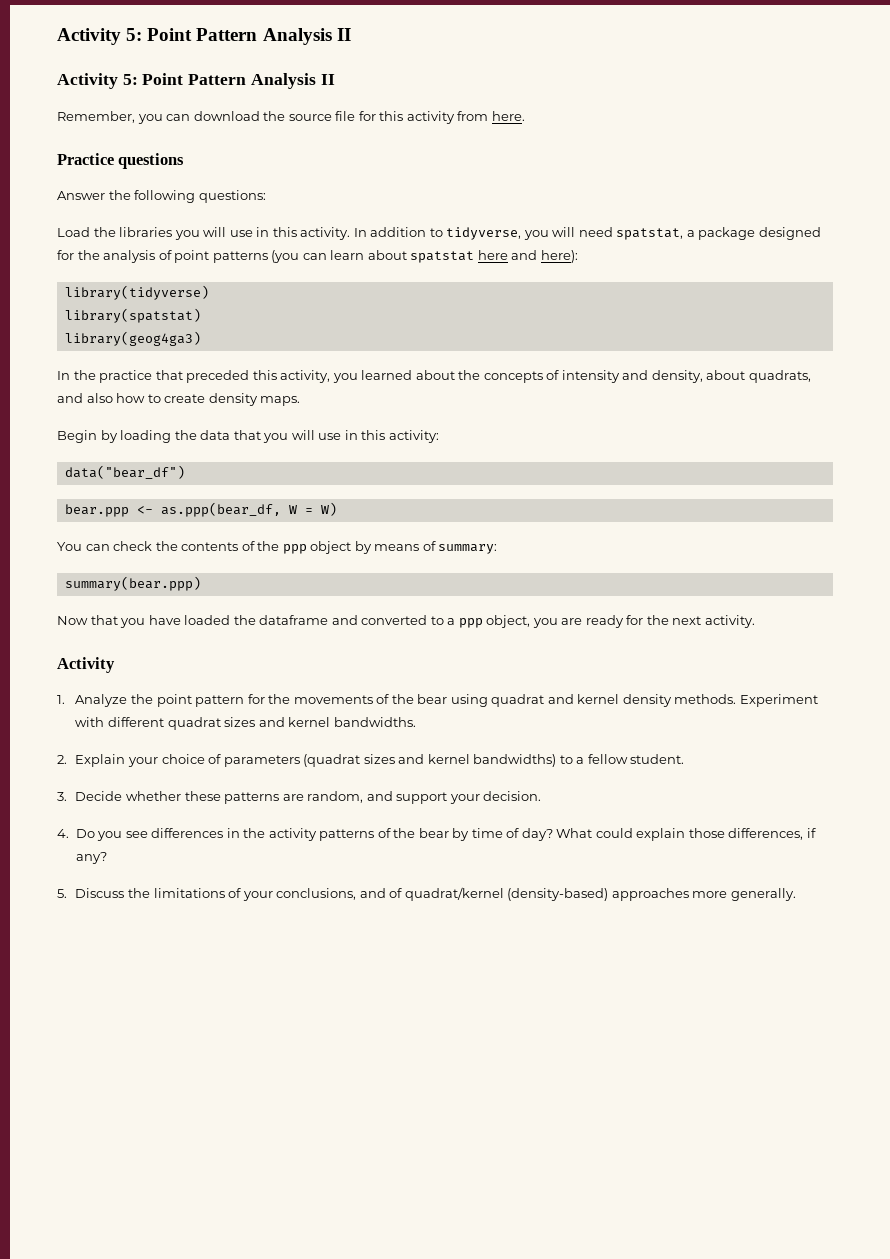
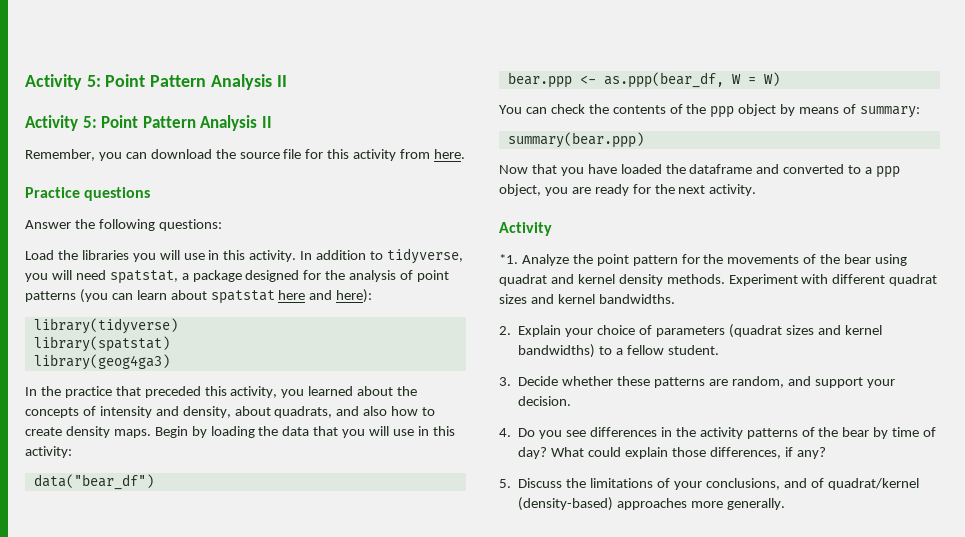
- In the practice that preceded this activity, you learned about the concepts of intensity and density, about quadrats, and also how to create density maps.
- Begin by loading the data that you will use in this activity:
+ In the practice that preceded this activity, you learned about the concepts of intensity and density, about quadrats, and also how to create density maps. Begin by loading the data that you will use in this activity:
- 1. Analyze the point pattern for the movements of the bear using quadrat and kernel density methods.
+ *1. Analyze the point pattern for the movements of the bear using quadrat and kernel density methods.

